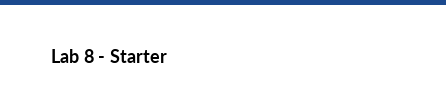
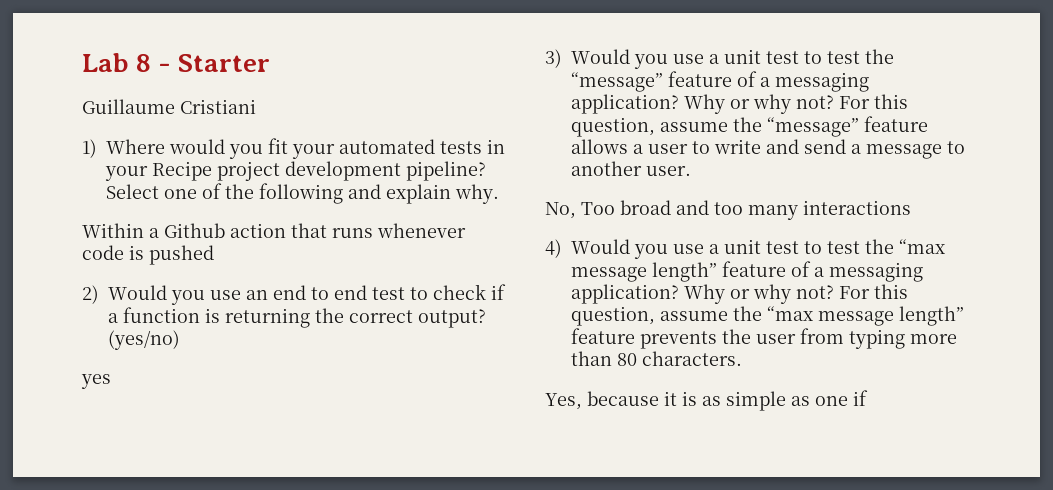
+ Guillaume Cristiani
+ 1) Where would you fit your automated tests in your Recipe project development pipeline? Select one of the following and explain why.
+ Within a Github action that runs whenever code is pushed
+ 2) Would you use an end to end test to check if a function is returning the correct output? (yes/no)
+ yes
+ 3) Would you use a unit test to test the “message” feature of a messaging application? Why or why not? For this question, assume the “message” feature allows a user to write and send a message to another user.
+ No, Too broad and too many interactions
+ 4) Would you use a unit test to test the “max message length” feature of a messaging application? Why or why not? For this question, assume the “max message length” feature prevents the user from typing more than 80 characters.
+ Yes, because it is as simple as one if

